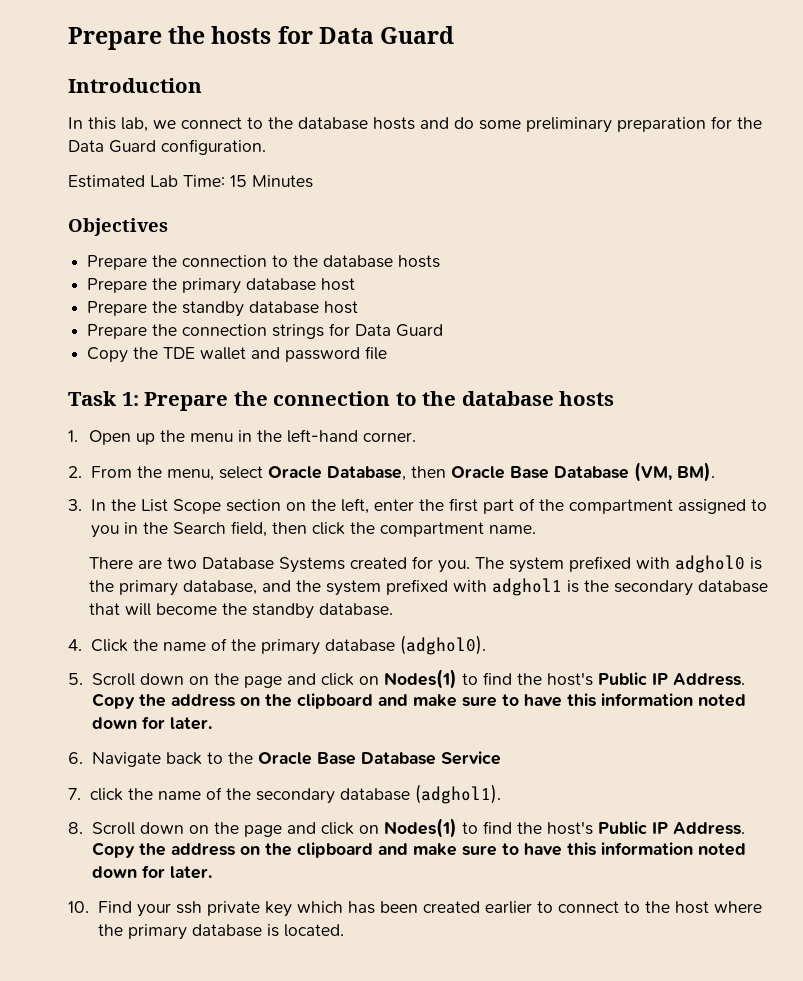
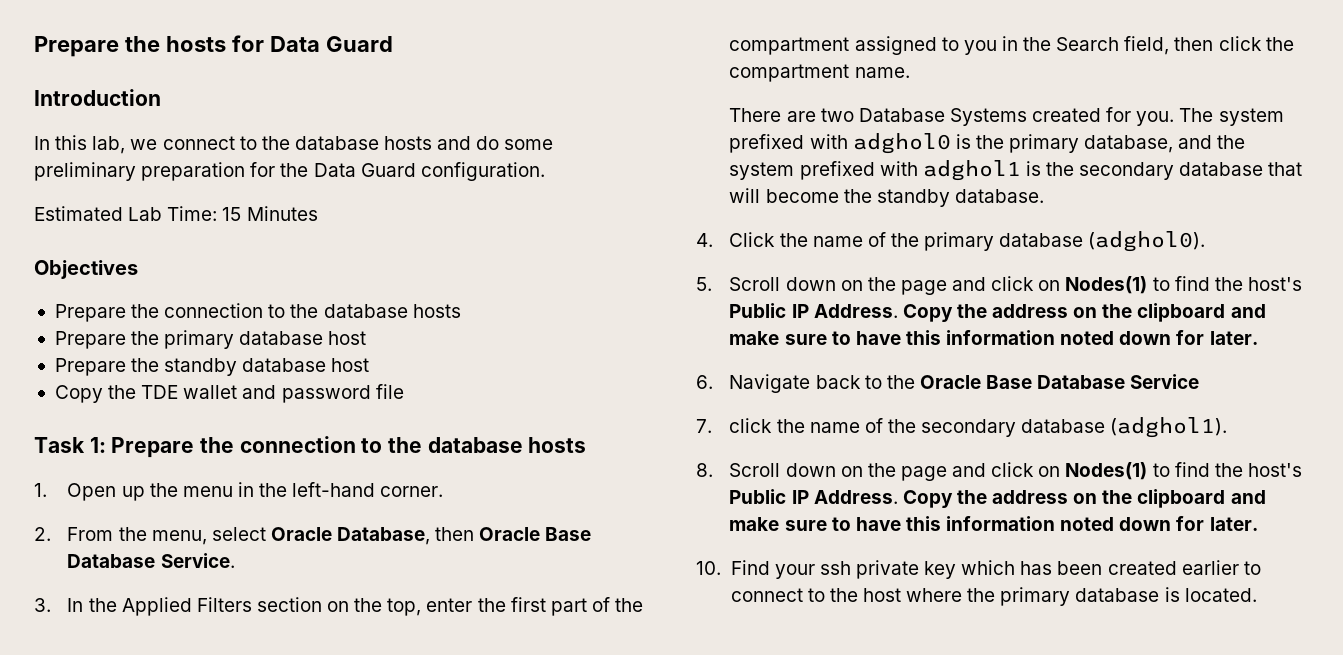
- Prepare the connection strings for Data Guard
- 2. From the menu, select Oracle Database, then Oracle Base Database (VM, BM).
+ 2. From the menu, select Oracle Database, then Oracle Base Database Service.
- 3. In the List Scope section on the left, enter the first part of the compartment assigned to you in the Search field, then click the compartment name.
+ 3. In the Applied Filters section on the top, enter the first part of the compartment assigned to you in the Search field, then click the compartment name.

